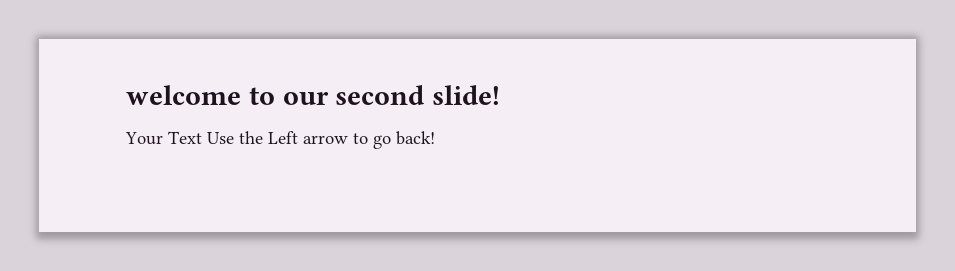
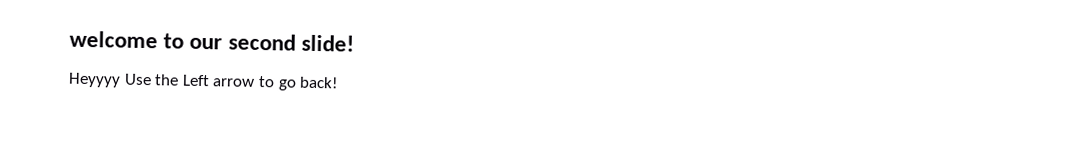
- Your Text Use the Left arrow to go back!
+ Heyyyy Use the Left arrow to go back!

